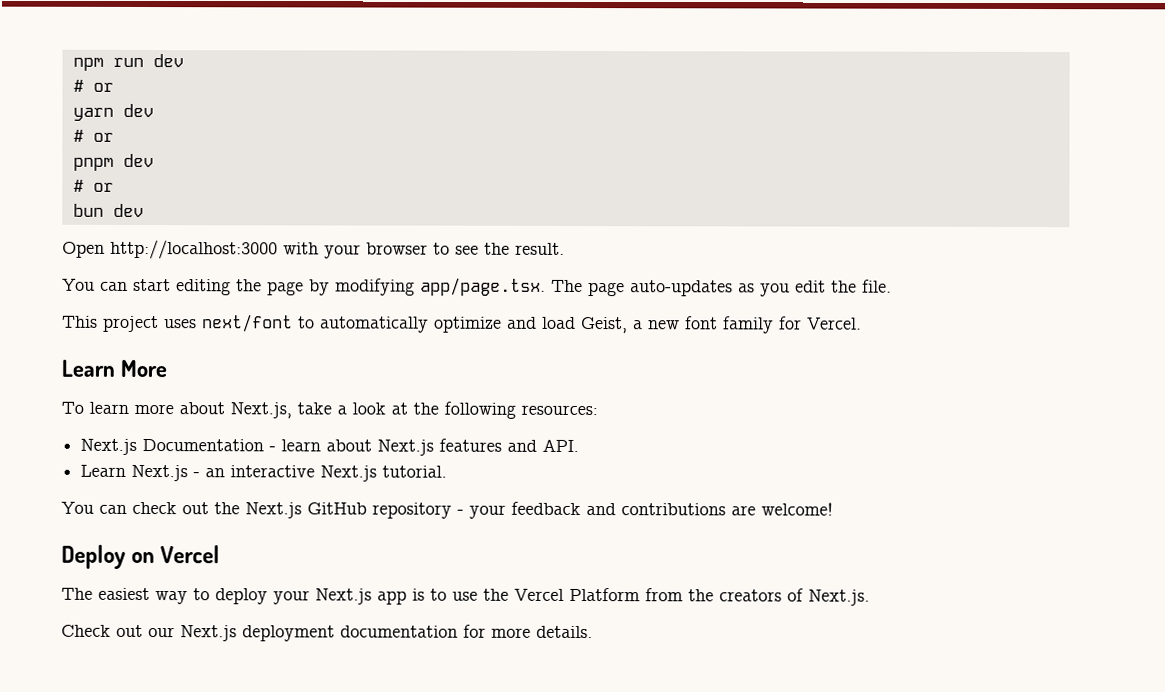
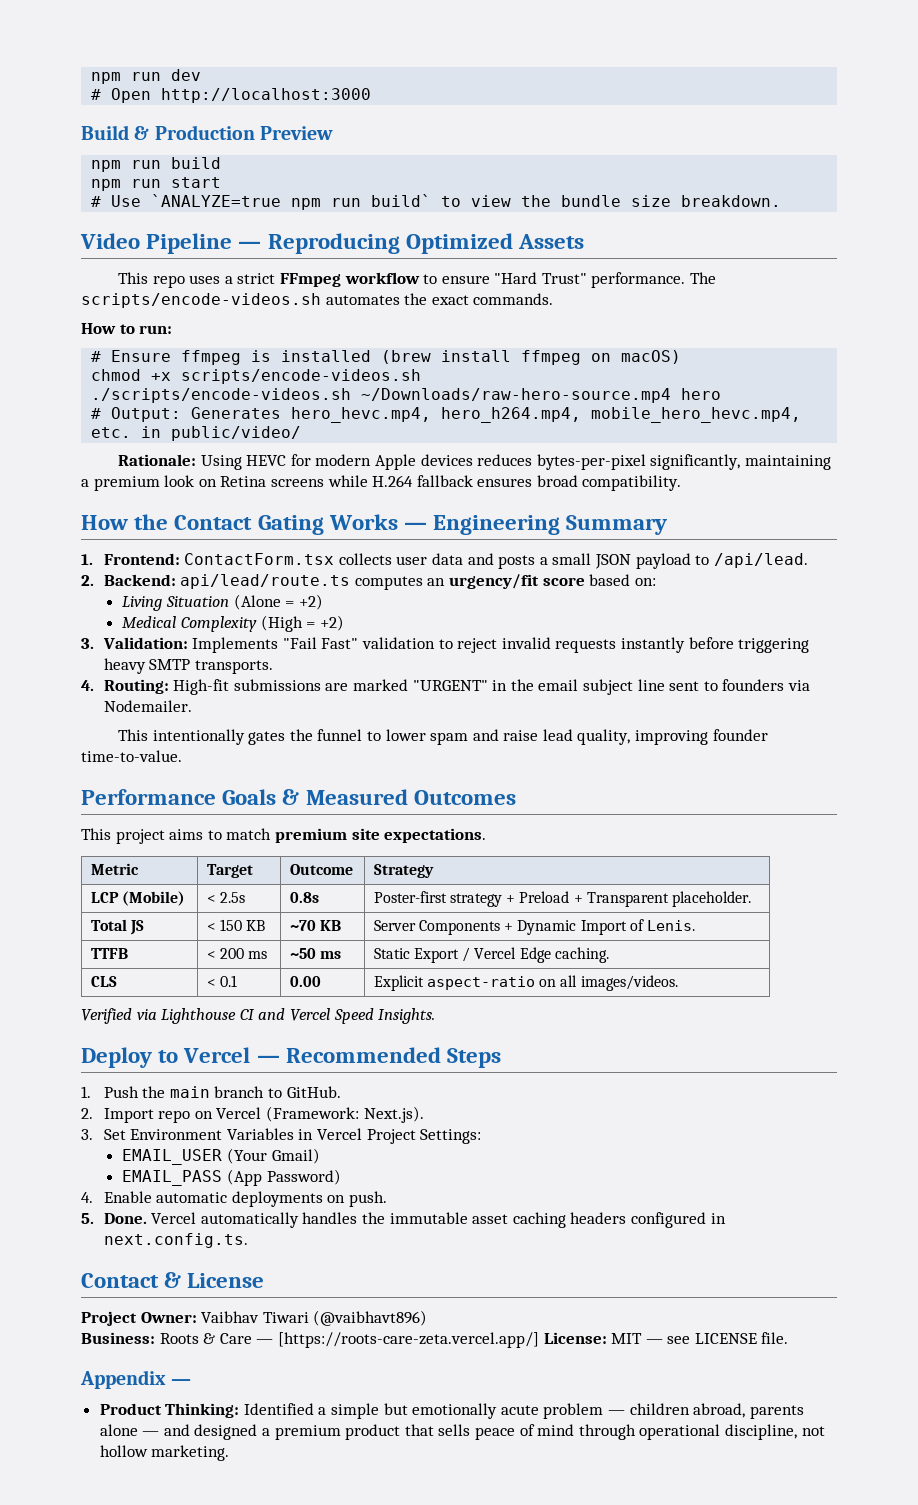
  npm run dev
- # or
- yarn dev
- # or
- pnpm dev
- # or
- bun dev
- Open http://localhost:3000 with your browser to see the result.
- You can start editing the page by modifying app/page.tsx. The page auto-updates as you edit the file.
- This project uses next/font to automatically optimize and load Geist, a new font family for Vercel.
- Learn More
- To learn more about Next.js, take a look at the following resources:
- Next.js Documentation - learn about Next.js features and API.
- Learn Next.js - an interactive Next.js tutorial.
- You can check out the Next.js GitHub repository - your feedback and contributions are welcome!
- Deploy on Vercel
- The easiest way to deploy your Next.js app is to use the Vercel Platform from the creators of Next.js.
- Check out our Next.js deployment documentation for more details.
+ # Open http://localhost:3000
+ Build & Production Preview
+ npm run build
+ npm run start
+ # Use `ANALYZE=true npm run build` to view the bundle size breakdown.
+ Video Pipeline — Reproducing Optimized Assets
+ This repo uses a strict FFmpeg workflow to ensure "Hard Trust" performance. The scripts/encode-videos.sh automates the exact commands.
+ How to run:
+ # Ensure ffmpeg is installed (brew install ffmpeg on macOS)
+ chmod +x scripts/encode-videos.sh
+ ./scripts/encode-videos.sh ~/Downloads/raw-hero-source.mp4 hero
+ # Output: Generates hero_hevc.mp4, hero_h264.mp4, mobile_hero_hevc.mp4, etc. in public/video/
+ Rationale: Using HEVC for modern Apple devices reduces bytes-per-pixel significantly, maintaining a premium look on Retina screens while H.264 fallback ensures broad compatibility.
+ How the Contact Gating Works — Engineering Summary
+ 1. Frontend: ContactForm.tsx collects user data and posts a small JSON payload to /api/lead.
+ 2. Backend: api/lead/route.ts computes an urgency/fit score based on:
+ Living Situation (Alone = +2)
+ Medical Complexity (High = +2)
+ 3. Validation: Implements "Fail Fast" validation to reject invalid requests instantly before triggering heavy SMTP transports.
+ 4. Routing: High-fit submissions are marked "URGENT" in the email subject line sent to founders via Nodemailer.
+ This intentionally gates the funnel to lower spam and raise lead quality, improving founder time-to-value.
+ Performance Goals & Measured Outcomes
+ This project aims to match premium site expectations.
+ Metric | Target | Outcome | Strategy
+ LCP (Mobile) | < 2.5s | 0.8s | Poster-first strategy + Preload + Transparent placeholder.
+ Total JS | < 150 KB | ~70 KB | Server Components + Dynamic Import of Lenis.
+ TTFB | < 200 ms | ~50 ms | Static Export / Vercel Edge caching.
+ CLS | < 0.1 | 0.00 | Explicit aspect-ratio on all images/videos.
+ Verified via Lighthouse CI and Vercel Speed Insights.
+ Deploy to Vercel — Recommended Steps
+ 1. Push the main branch to GitHub.
+ 2. Import repo on Vercel (Framework: Next.js).
+ 3. Set Environment Variables in Vercel Project Settings:
+ EMAIL_USER (Your Gmail)
+ EMAIL_PASS (App Password)
+ 4. Enable automatic deployments on push.
+ 5. Done. Vercel automatically handles the immutable asset caching headers configured in next.config.ts.
+ Contact & License
+ Project Owner: Vaibhav Tiwari (@vaibhavt896)
+ Business: Roots & Care — [https://roots-care-zeta.vercel.app/] License: MIT — see LICENSE file.
+ Appendix —
+ Product Thinking: Identified a simple but emotionally acute problem — children abroad, parents alone — and designed a premium product that sells peace of mind through operational discipline, not hollow marketing.

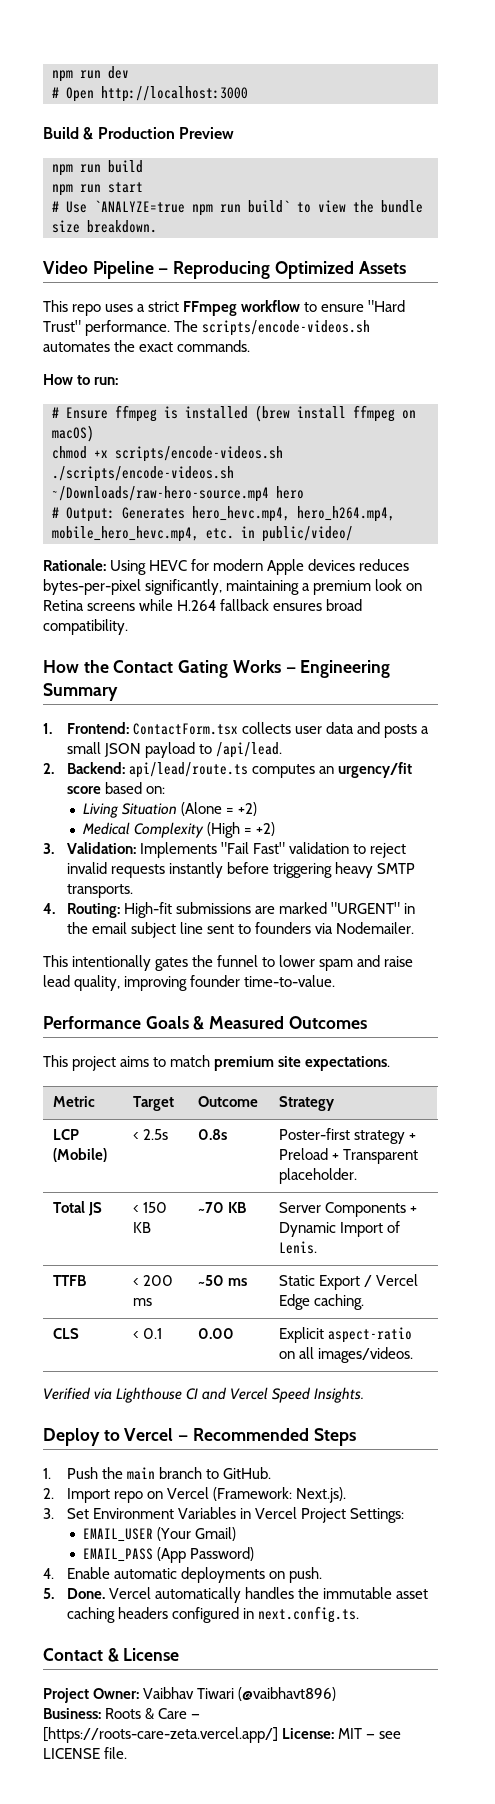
- Appendix —
- Product Thinking: Identified a simple but emotionally acute problem — children abroad, parents alone — and designed a premium product that sells peace of mind through operational discipline, not hollow marketing.

